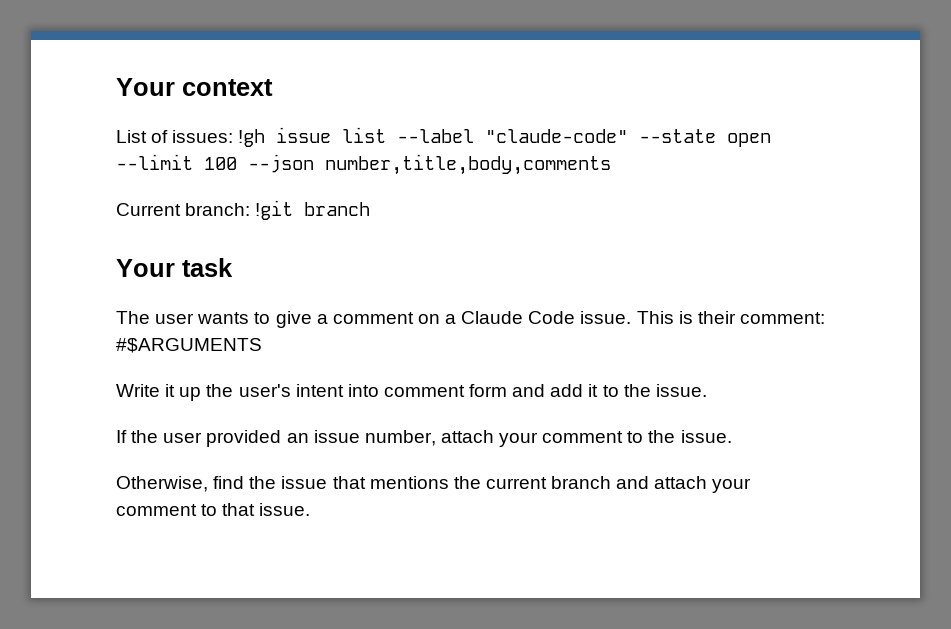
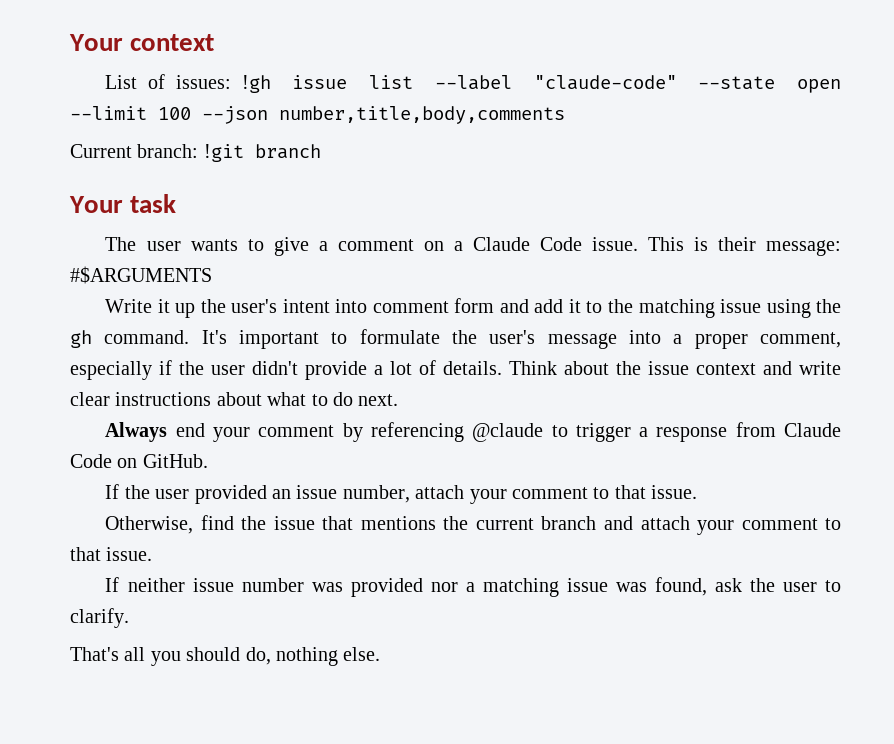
- This is their comment: #$ARGUMENTS
+ This is their message: #$ARGUMENTS
- Write it up the user's intent into comment form and add it to the issue.
+ Write it up the user's intent into comment form and add it to the matching issue using the gh command. It's important to formulate the user's message into a proper comment, especially if the user didn't provide a lot of details. Think about the issue context and write clear instructions about what to do next.
+ Always end your comment by referencing @claude to trigger a response from Claude Code on GitHub.
- If the user provided an issue number, attach your comment to the issue.
+ If the user provided an issue number, attach your comment to that issue.
+ If neither issue number was provided nor a matching issue was found, ask the user to clarify.
+ That's all you should do, nothing else.

